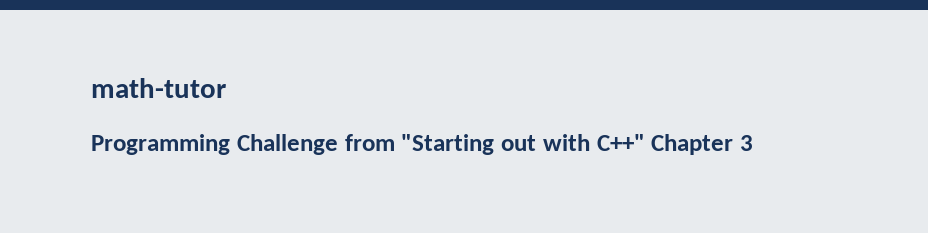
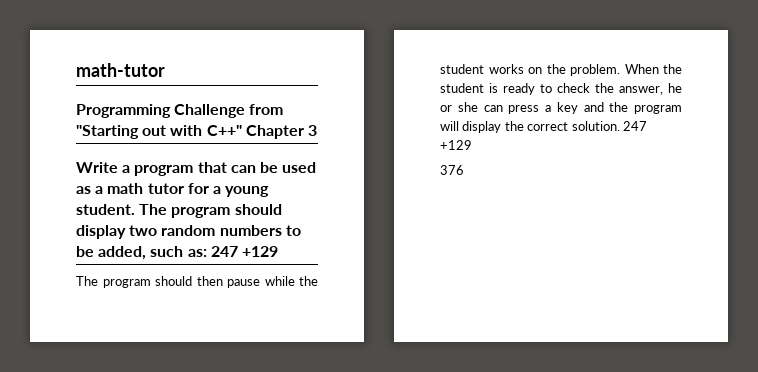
+ Write a program that can be used as a math tutor for a young student. The program should display two random numbers to be added, such as: 247 +129
+ The program should then pause while the student works on the problem. When the student is ready to check the answer, he or she can press a key and the program will display the correct solution. 247 +129
+ 376

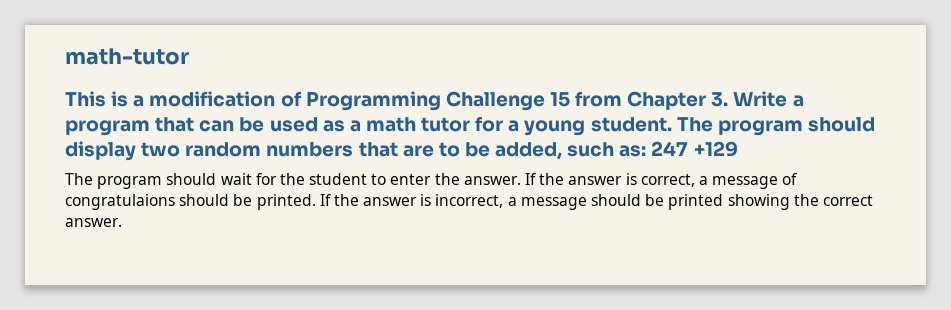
- Programming Challenge from "Starting out with C++" Chapter 3
- Write a program that can be used as a math tutor for a young student.
+ This is a modification of Programming Challenge 15 from Chapter 3. Write a program that can be used as a math tutor for a young student.
- The program should display two random numbers to be added, such as: 247 +129
+ The program should display two random numbers that are to be added, such as: 247 +129
- The program should then pause while the student works on the problem. When the student is ready to check the answer, he or she can press a key and the program will display the correct solution. 247 +129
- 376
+ The program should wait for the student to enter the answer. If the answer is correct, a message of congratulaions should be printed. If the answer is incorrect, a message should be printed showing the correct answer.

